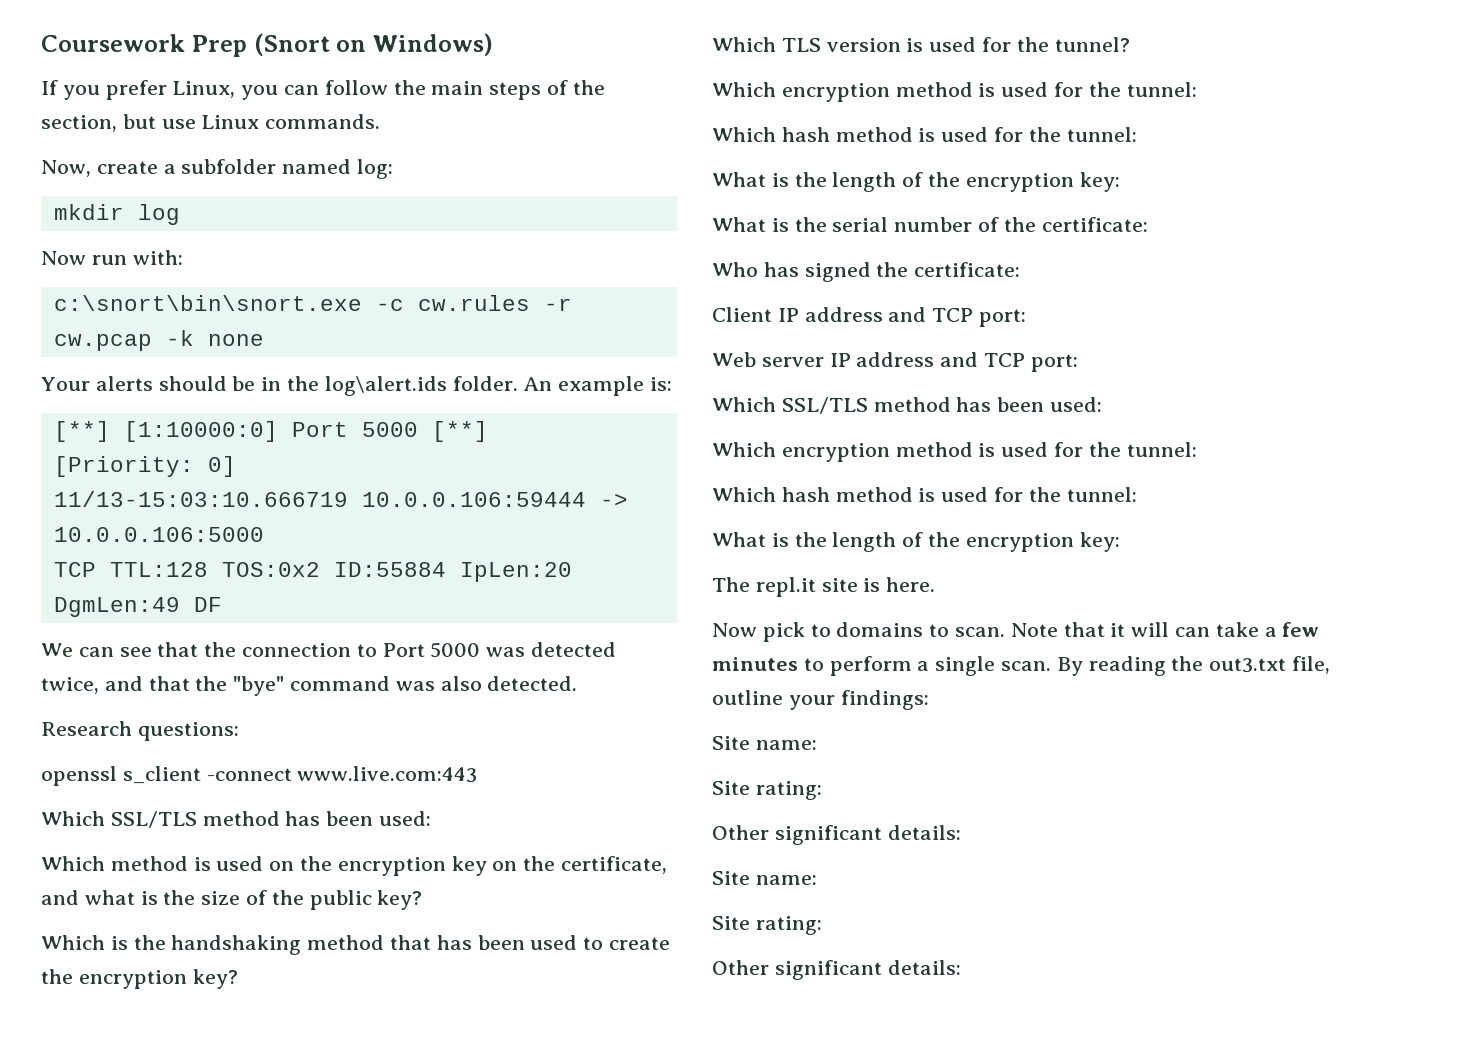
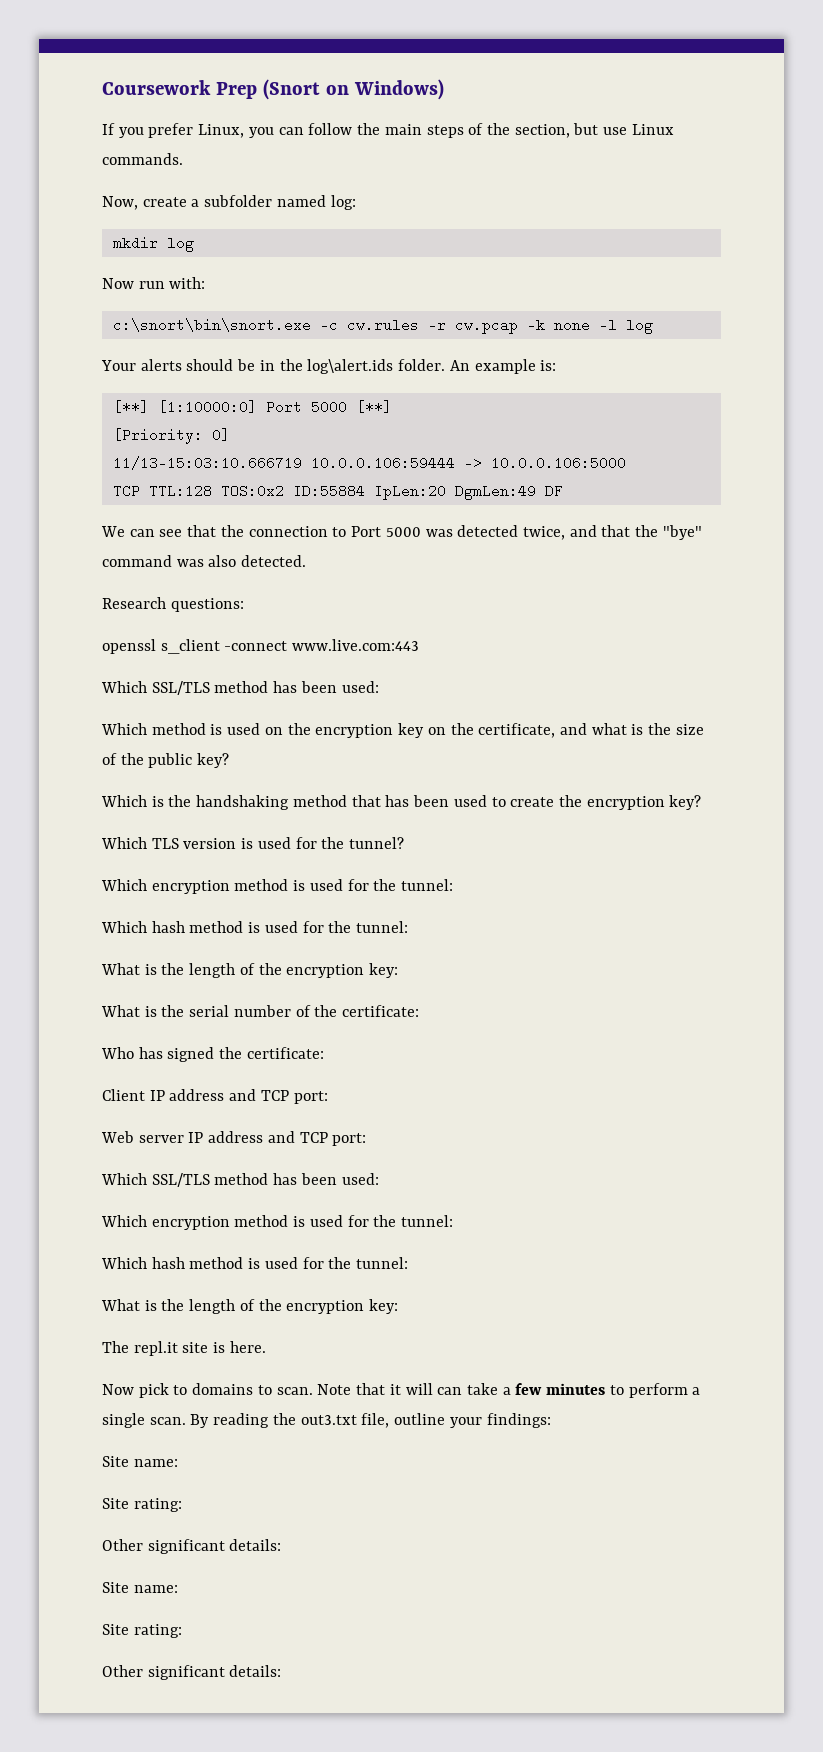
- c:\snort\bin\snort.exe -c cw.rules -r cw.pcap -k none
+ c:\snort\bin\snort.exe -c cw.rules -r cw.pcap -k none -l log

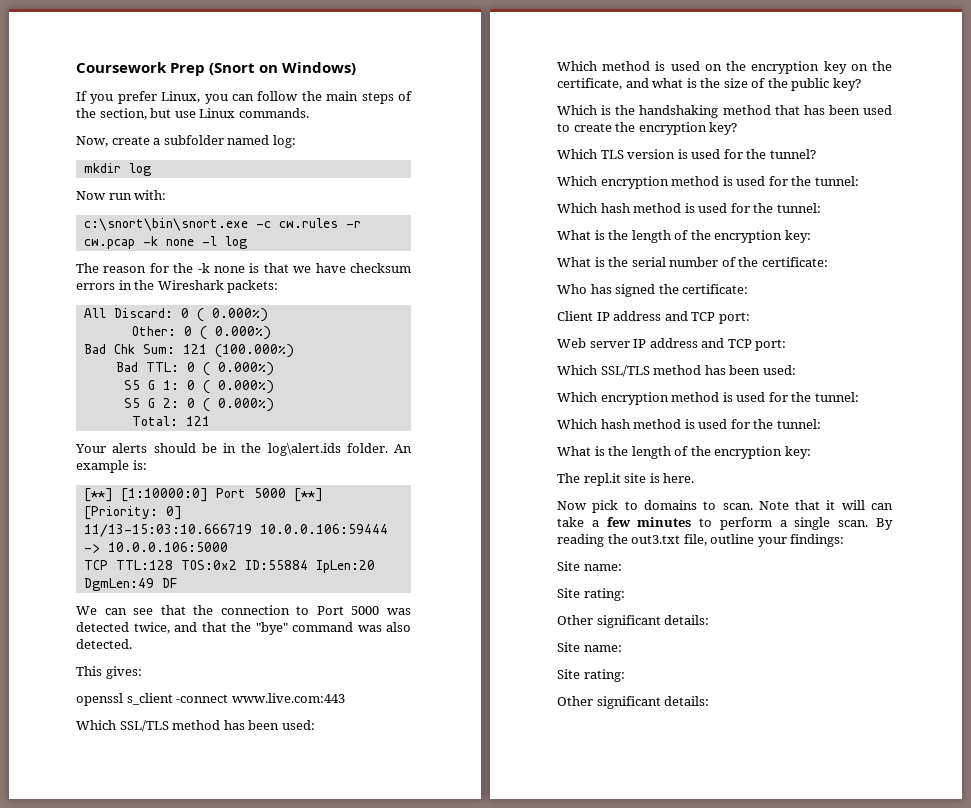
+ The reason for the -k none is that we have checksum errors in the Wireshark packets:
+ All Discard: 0 ( 0.000%)
+ Other: 0 ( 0.000%)
+ Bad Chk Sum: 121 (100.000%)
+ Bad TTL: 0 ( 0.000%)
+ S5 G 1: 0 ( 0.000%)
+ S5 G 2: 0 ( 0.000%)
+ Total: 121
- Research questions:
+ This gives:

